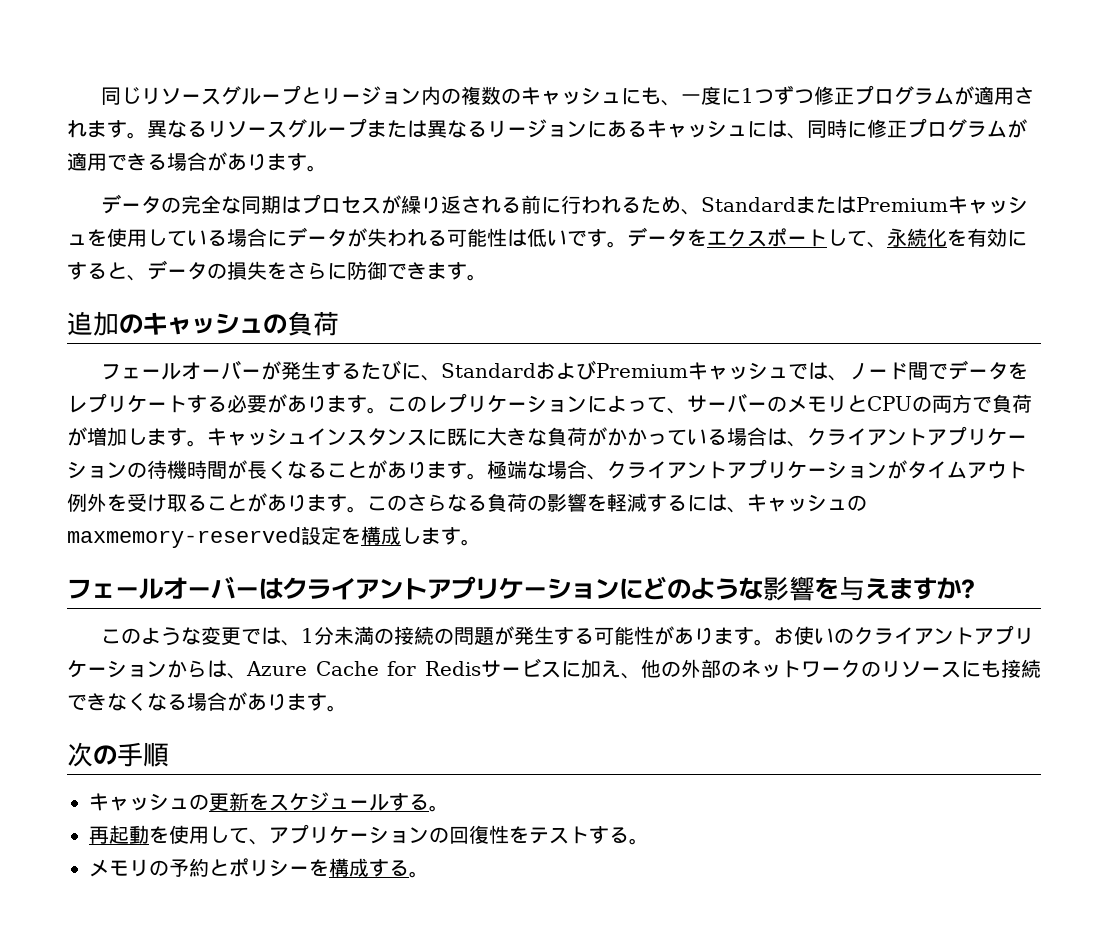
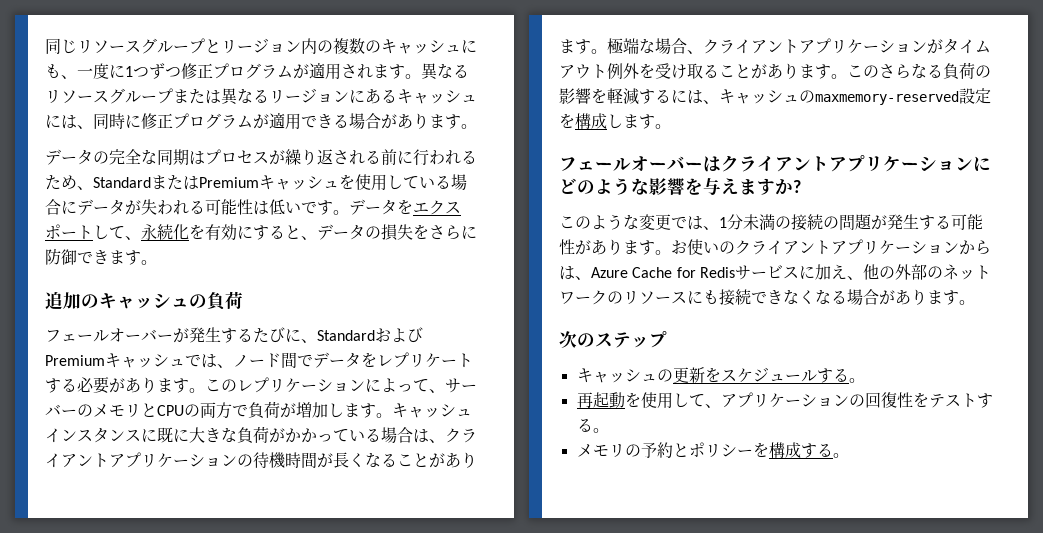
- 次の手順
+ 次のステップ

